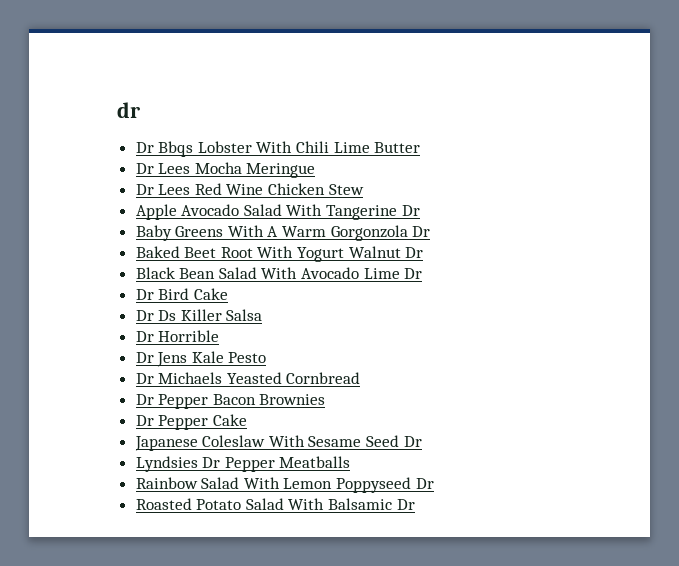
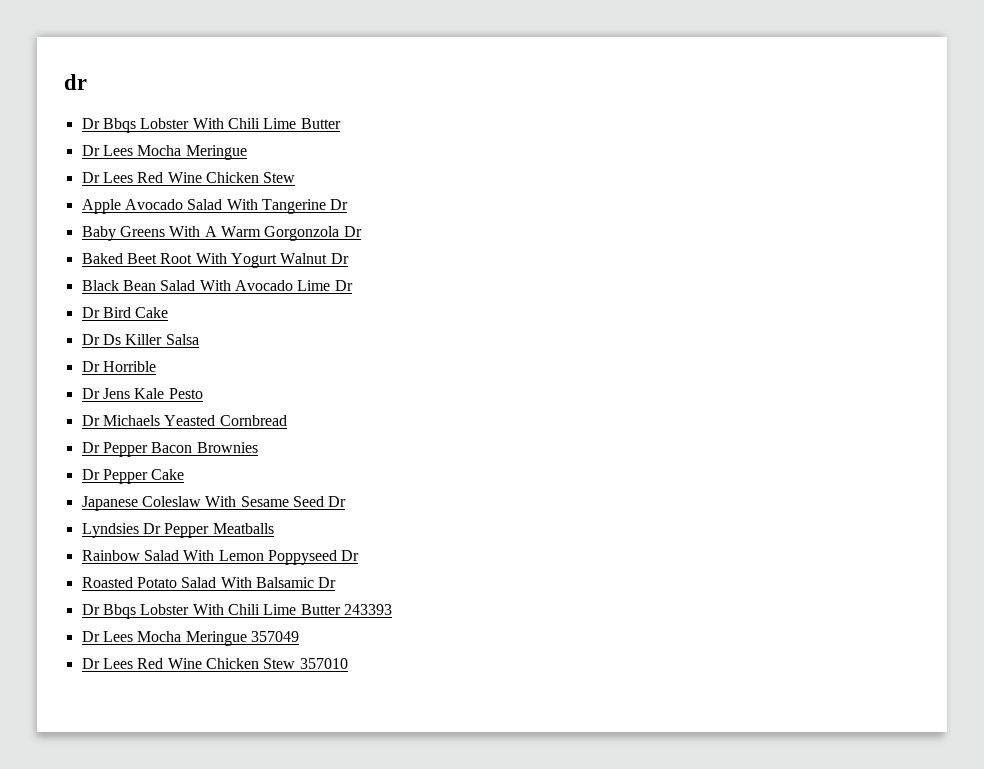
+ Dr Bbqs Lobster With Chili Lime Butter 243393
+ Dr Lees Mocha Meringue 357049
+ Dr Lees Red Wine Chicken Stew 357010

